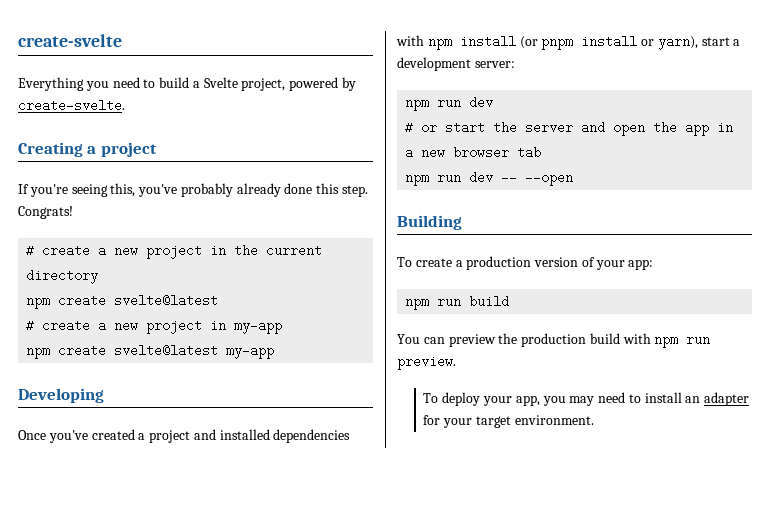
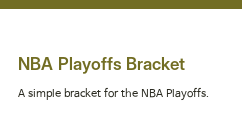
- create-svelte
- Everything you need to build a Svelte project, powered by create-svelte.
- Creating a project
- If you're seeing this, you've probably already done this step. Congrats!
- # create a new project in the current directory
- npm create svelte@latest
- # create a new project in my-app
- npm create svelte@latest my-app
- Developing
- Once you've created a project and installed dependencies with npm install (or pnpm install or yarn), start a development server:
- npm run dev
- # or start the server and open the app in a new browser tab
- npm run dev -- --open
- Building
- To create a production version of your app:
- npm run build
- You can preview the production build with npm run preview.
- To deploy your app, you may need to install an adapter for your target environment.
+ NBA Playoffs Bracket
+ A simple bracket for the NBA Playoffs.

